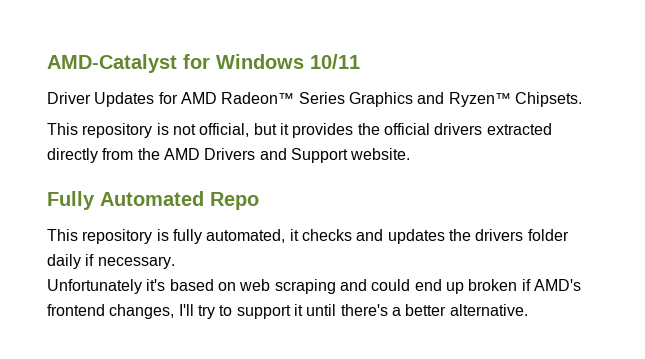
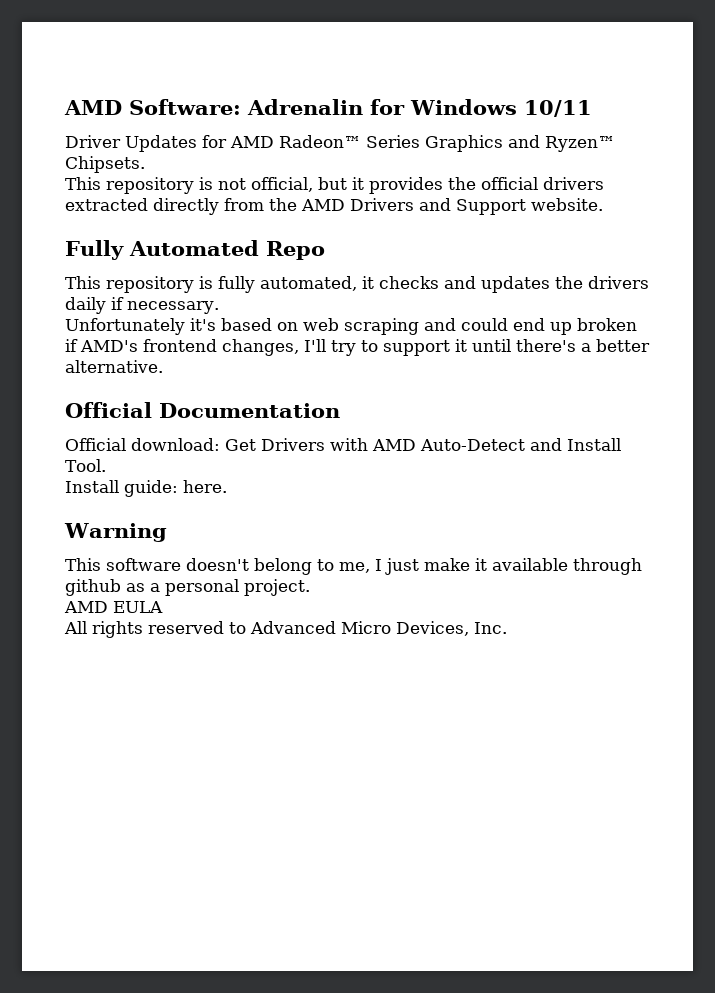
- AMD-Catalyst for Windows 10/11
+ AMD Software: Adrenalin for Windows 10/11
- This repository is fully automated, it checks and updates the drivers folder daily if necessary.
+ This repository is fully automated, it checks and updates the drivers daily if necessary.
+ Official Documentation
+ Official download: Get Drivers with AMD Auto-Detect and Install Tool.
+ Install guide: here.
+ Warning
+ This software doesn't belong to me, I just make it available through github as a personal project.
+ AMD EULA
+ All rights reserved to Advanced Micro Devices, Inc.

